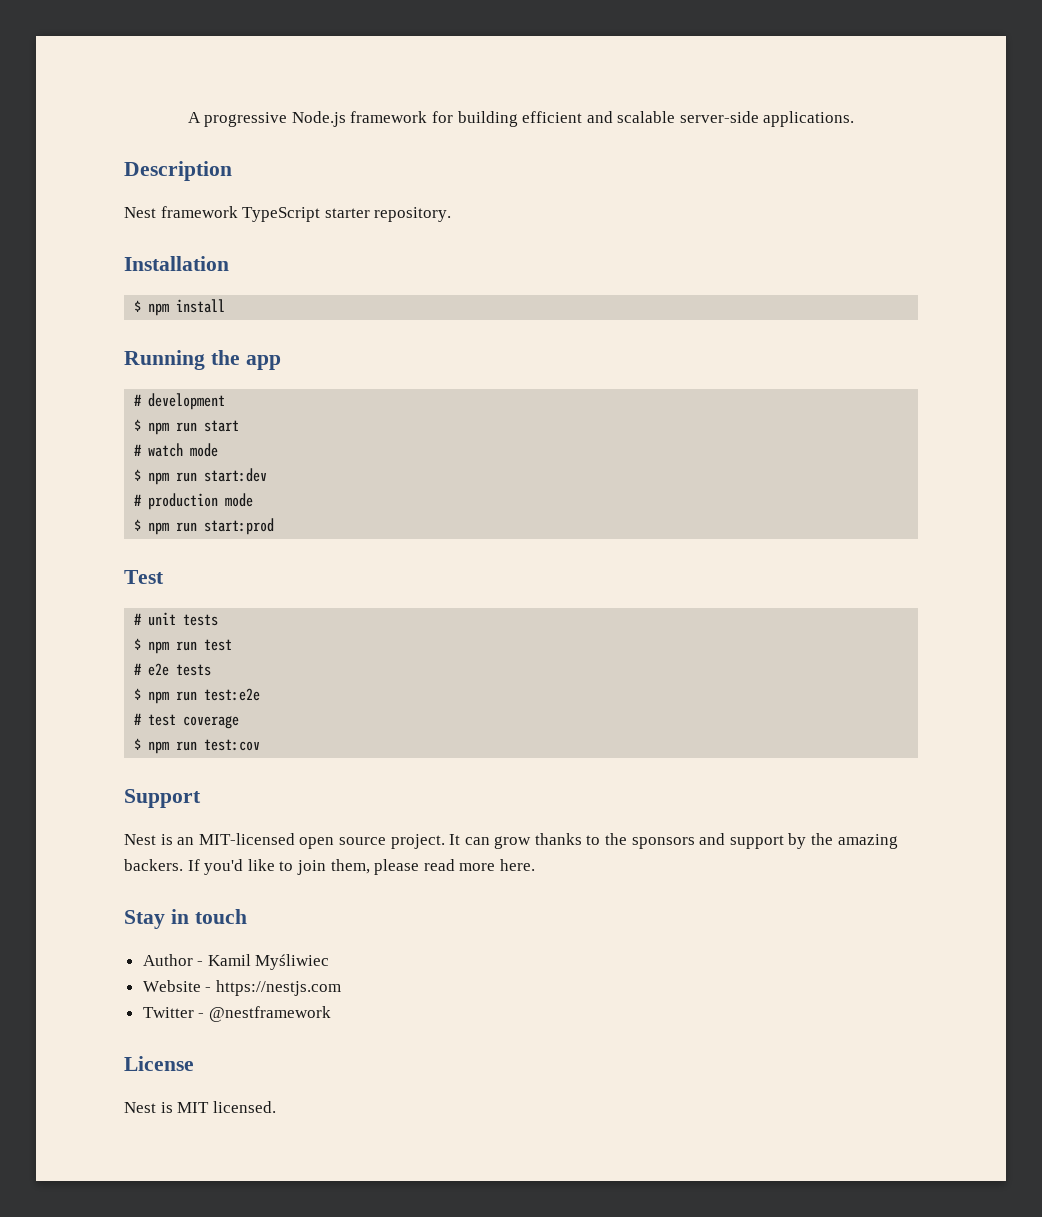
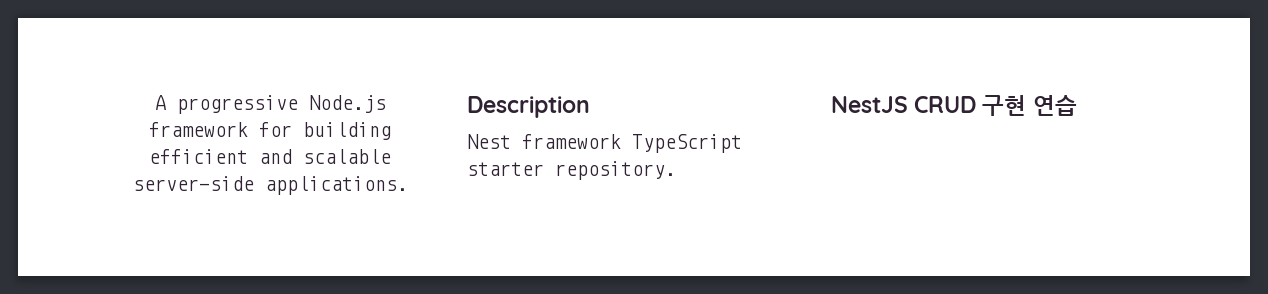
- Installation
- $ npm install
- Running the app
- # development
- $ npm run start
- # watch mode
- $ npm run start:dev
- # production mode
- $ npm run start:prod
- Test
- # unit tests
- $ npm run test
- # e2e tests
- $ npm run test:e2e
- # test coverage
- $ npm run test:cov
- Support
- Nest is an MIT-licensed open source project. It can grow thanks to the sponsors and support by the amazing backers. If you'd like to join them, please read more here.
- Stay in touch
- Author - Kamil Myśliwiec
- Website - https://nestjs.com
- Twitter - @nestframework
- License
- Nest is MIT licensed.
+ NestJS CRUD 구현 연습

